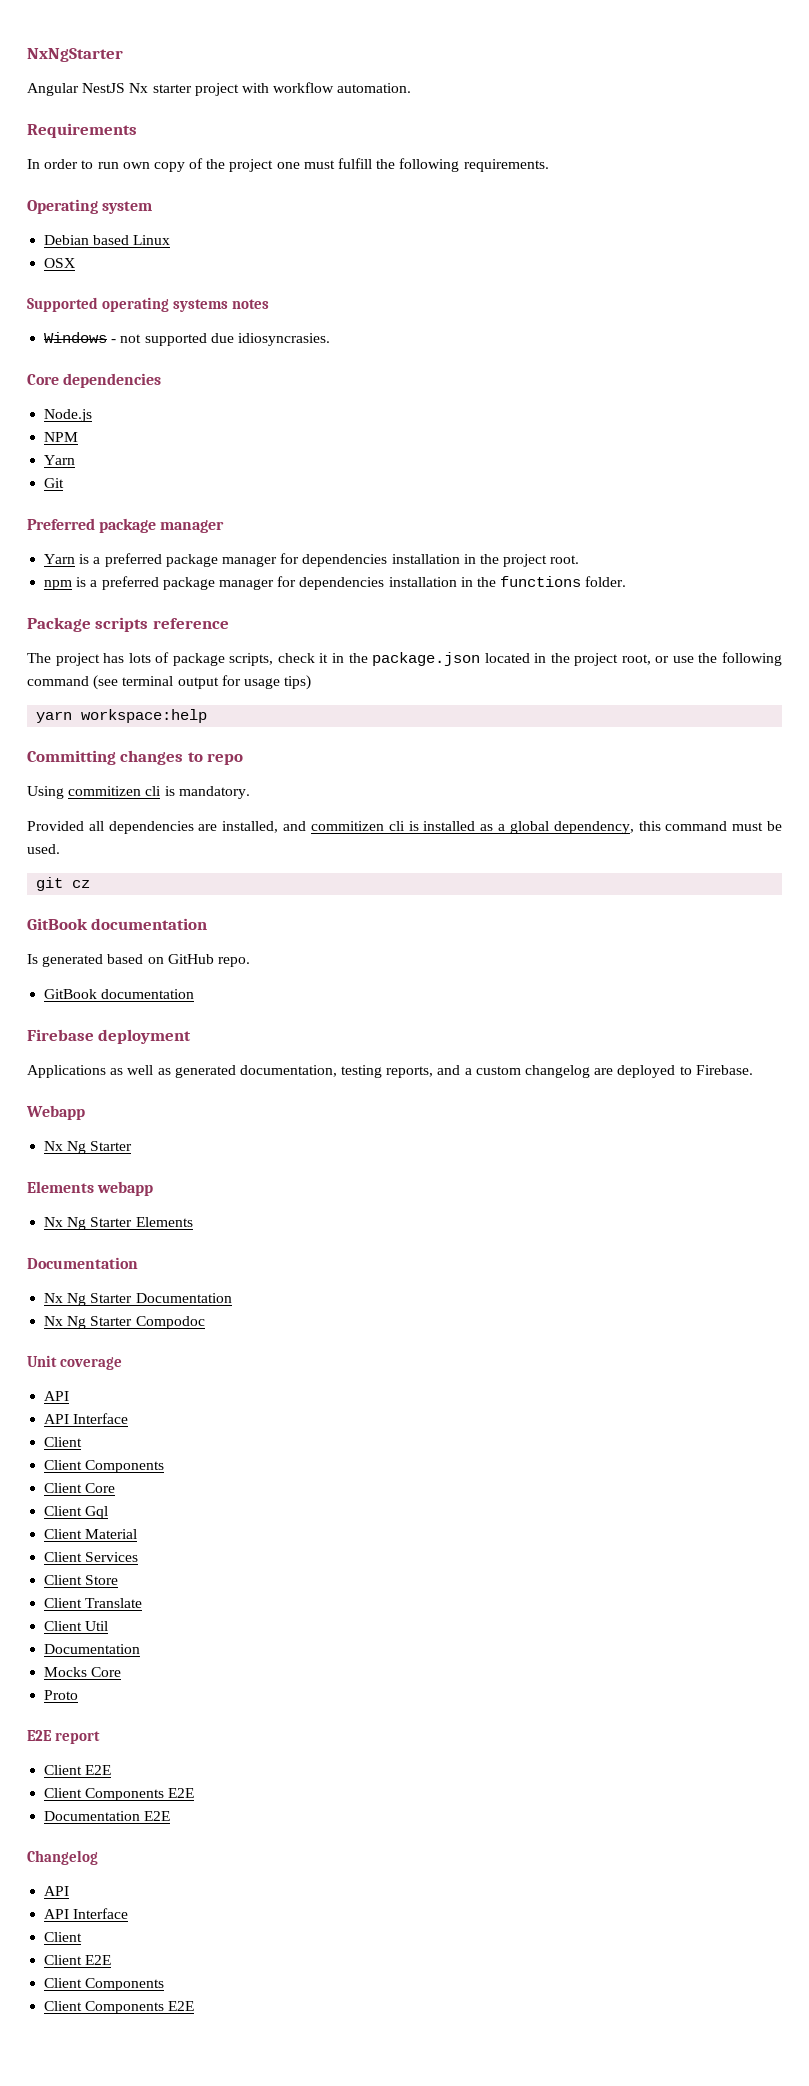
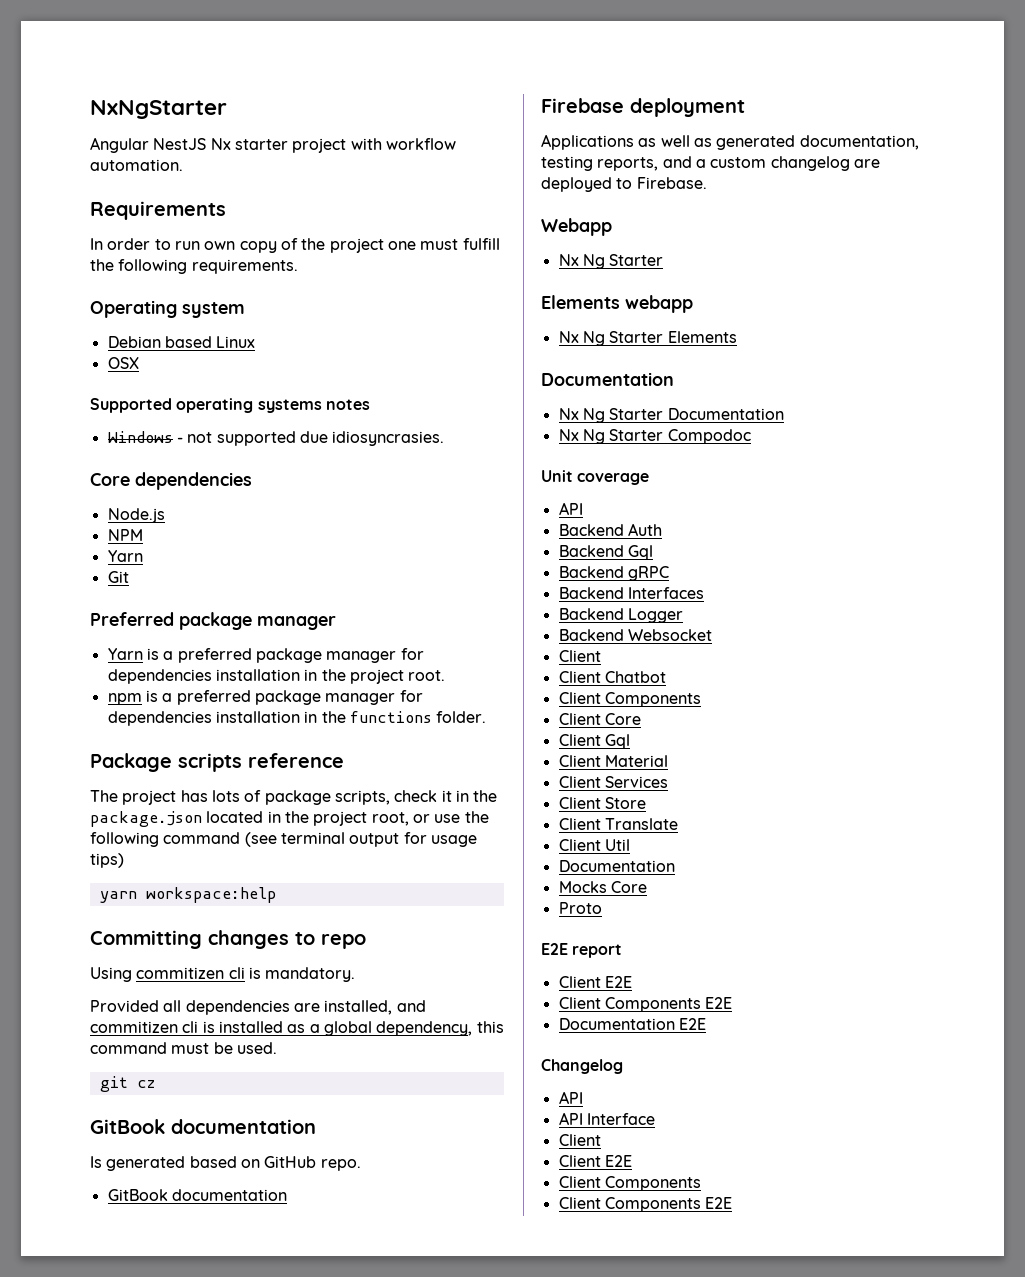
  Unit coverage
  API
- API Interface
+ Backend Auth
+ Backend Gql
+ Backend gRPC
+ Backend Interfaces
+ Backend Logger
+ Backend Websocket
  Client
+ Client Chatbot

